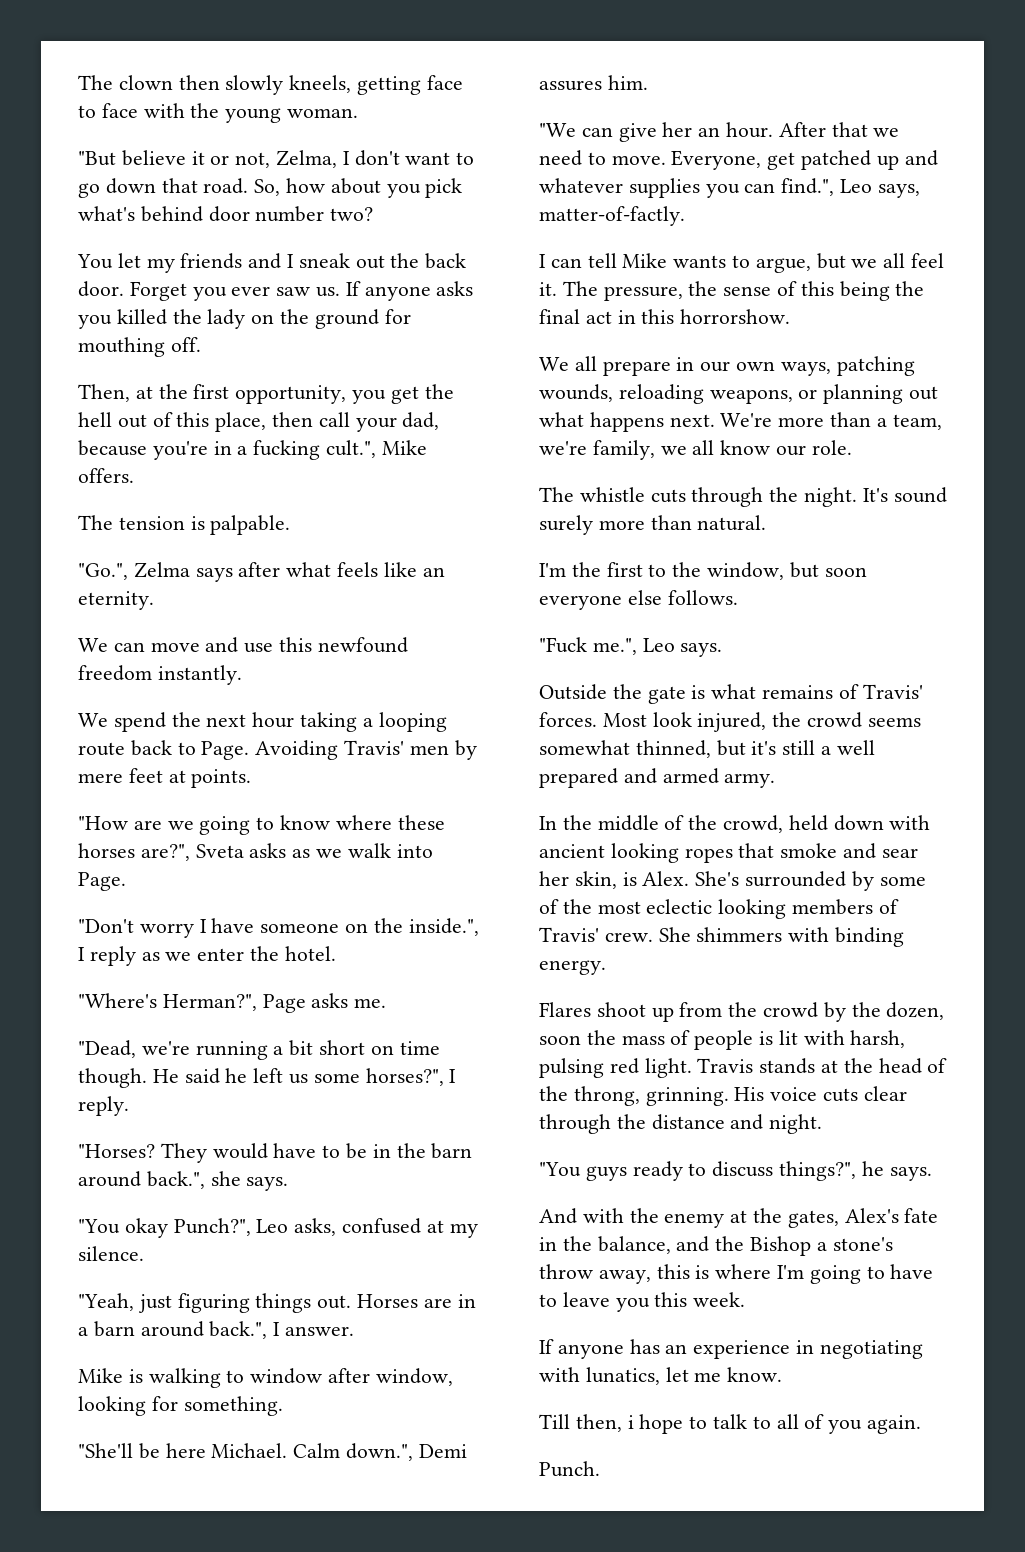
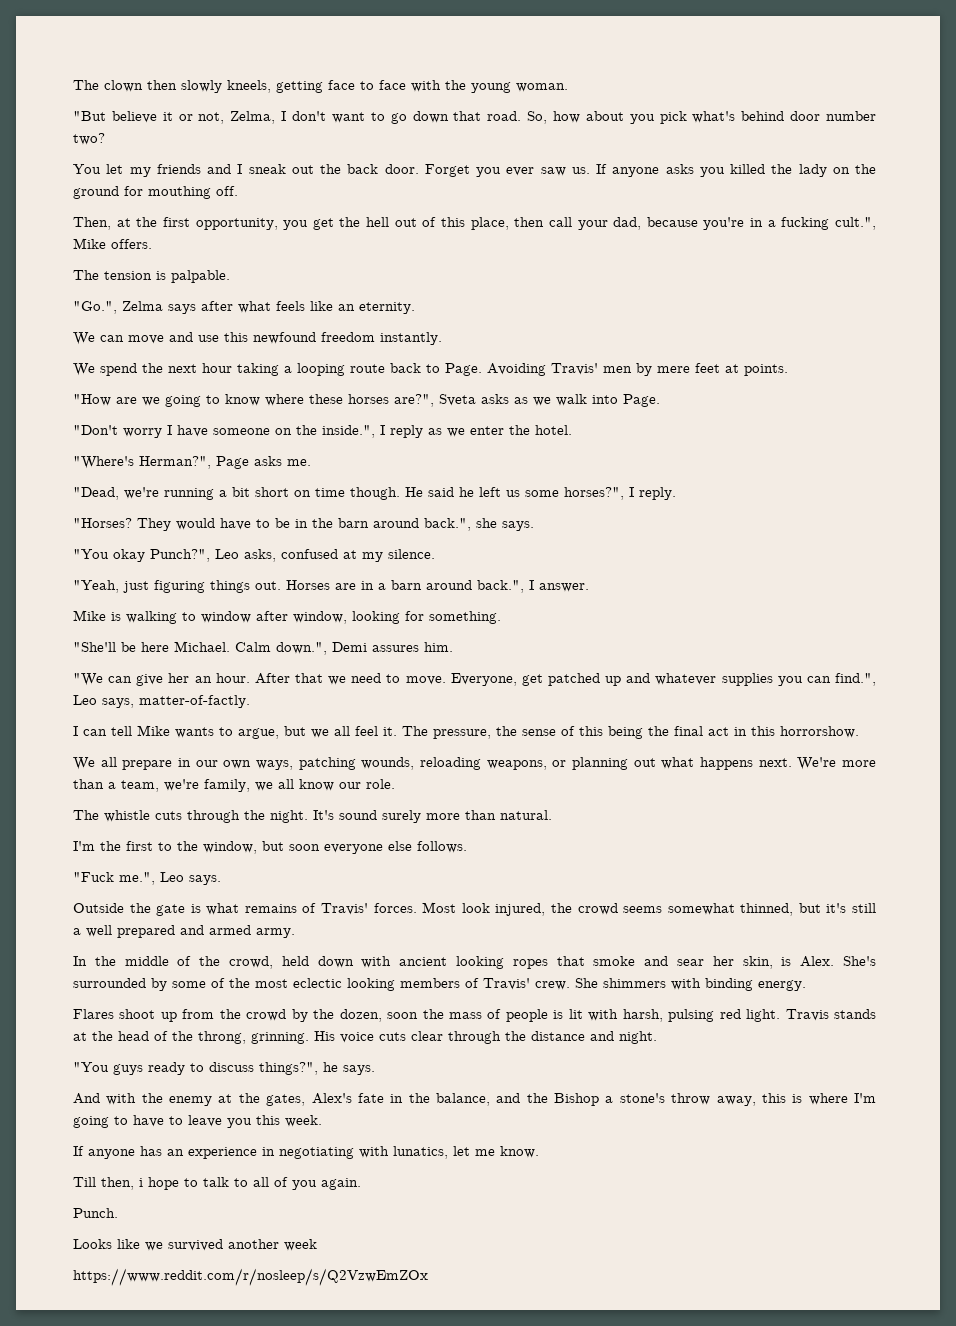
+ Looks like we survived another week
+ https://www.reddit.com/r/nosleep/s/Q2VzwEmZOx

